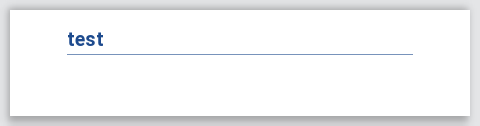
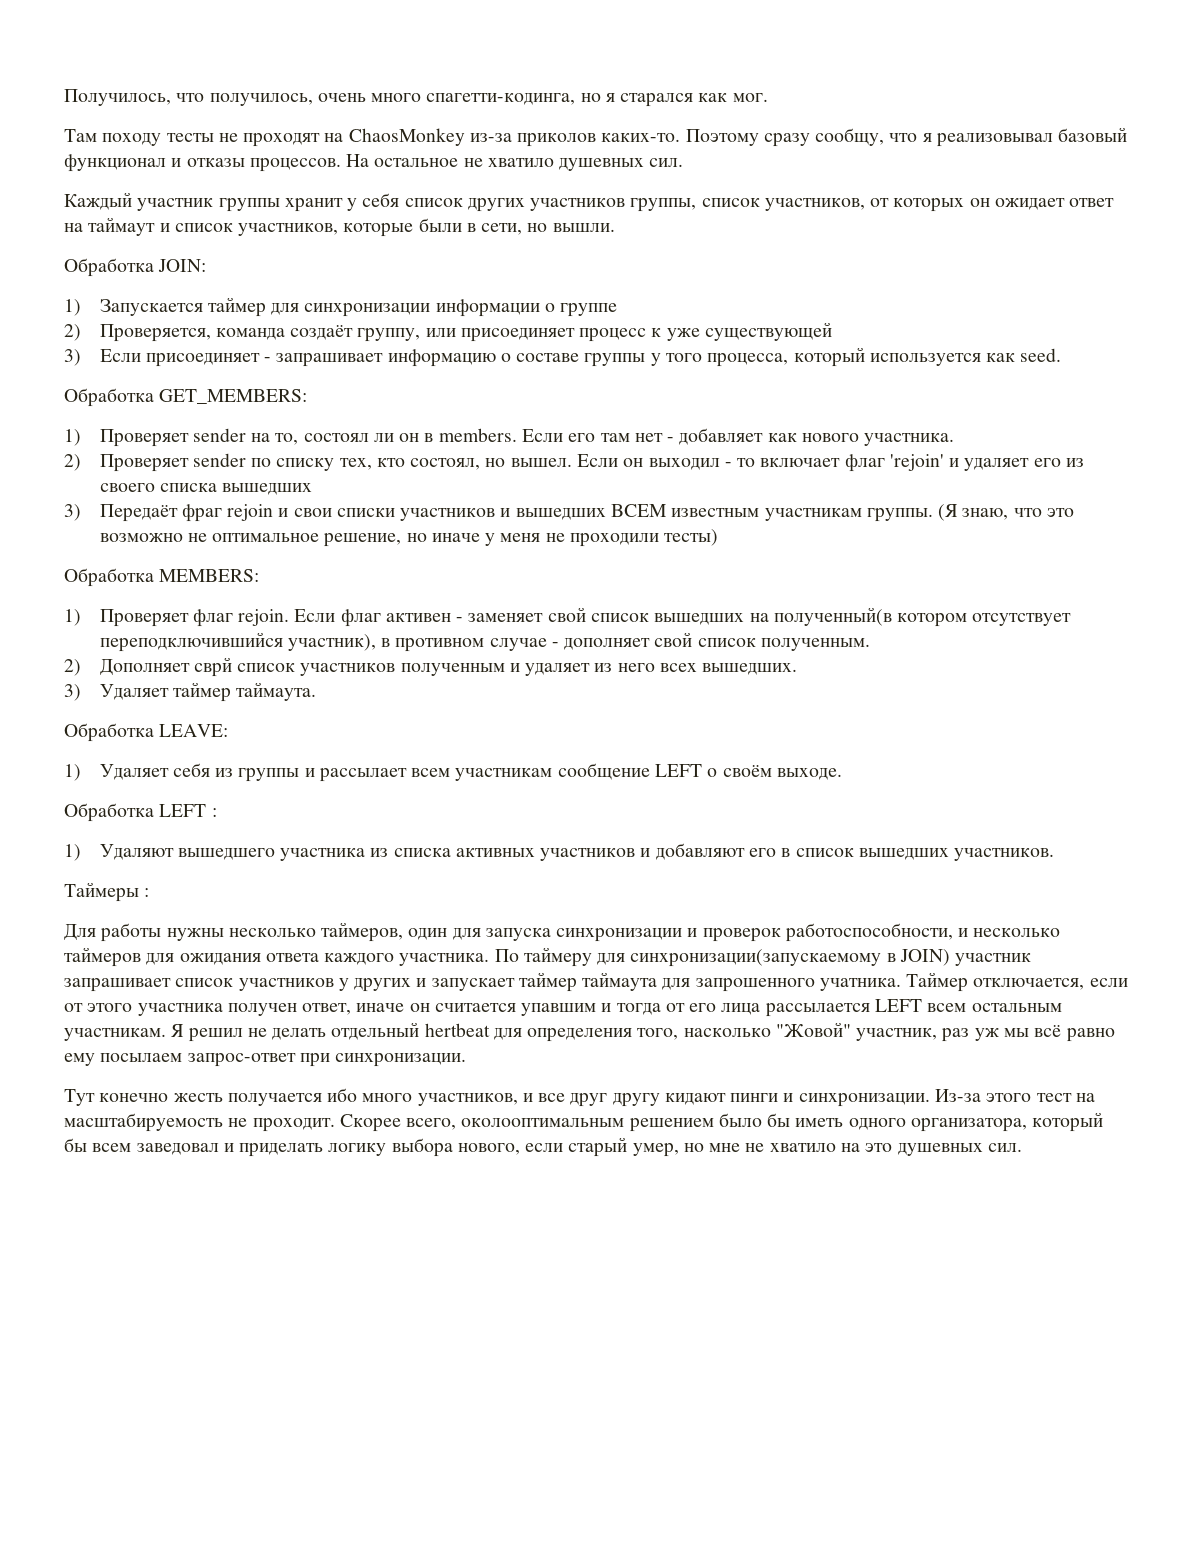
- test
+ Получилось, что получилось, очень много спагетти-кодинга, но я старался как мог.
+ Там походу тесты не проходят на ChaosMonkey из-за приколов каких-то. Поэтому сразу сообщу, что я реализовывал базовый функционал и отказы процессов. На остальное не хватило душевных сил.
+ Каждый участник группы хранит у себя список других участников группы, список участников, от которых он ожидает ответ на таймаут и список участников, которые были в сети, но вышли.
+ Обработка JOIN:
+ 1) Запускается таймер для синхронизации информации о группе
+ 2) Проверяется, команда создаёт группу, или присоединяет процесс к уже существующей
+ 3) Если присоединяет - запрашивает информацию о составе группы у того процесса, который используется как seed.
+ Обработка GET_MEMBERS:
+ 1) Проверяет sender на то, состоял ли он в members. Если его там нет - добавляет как нового участника.
+ 2) Проверяет sender по списку тех, кто состоял, но вышел. Если он выходил - то включает флаг 'rejoin' и удаляет его из своего списка вышедших
+ 3) Передаёт фраг rejoin и свои списки участников и вышедших ВСЕМ известным участникам группы. (Я знаю, что это возможно не оптимальное решение, но иначе у меня не проходили тесты)
+ Обработка MEMBERS:
+ 1) Проверяет флаг rejoin. Если флаг активен - заменяет свой список вышедших на полученный(в котором отсутствует переподключившийся участник), в противном случае - дополняет свой список полученным.
+ 2) Дополняет сврй список участников полученным и удаляет из него всех вышедших.
+ 3) Удаляет таймер таймаута.
+ Обработка LEAVE:
+ 1) Удаляет себя из группы и рассылает всем участникам сообщение LEFT о своём выходе.
+ Обработка LEFT :
+ 1) Удаляют вышедшего участника из списка активных участников и добавляют его в список вышедших участников.
+ Таймеры :
+ Для работы нужны несколько таймеров, один для запуска синхронизации и проверок работоспособности, и несколько таймеров для ожидания ответа каждого участника. По таймеру для синхронизации(запускаемому в JOIN) участник запрашивает список участников у других и запускает таймер таймаута для запрошенного учатника. Таймер отключается, если от этого участника получен ответ, иначе он считается упавшим и тогда от его лица рассылается LEFT всем остальным участникам. Я решил не делать отдельный hertbeat для определения того, насколько "Жовой" участник, раз уж мы всё равно ему посылаем запрос-ответ при синхронизации.
+ Тут конечно жесть получается ибо много участников, и все друг другу кидают пинги и синхронизации. Из-за этого тест на масштабируемость не проходит. Скорее всего, околооптимальным решением было бы иметь одного организатора, который бы всем заведовал и приделать логику выбора нового, если старый умер, но мне не хватило на это душевных сил.

